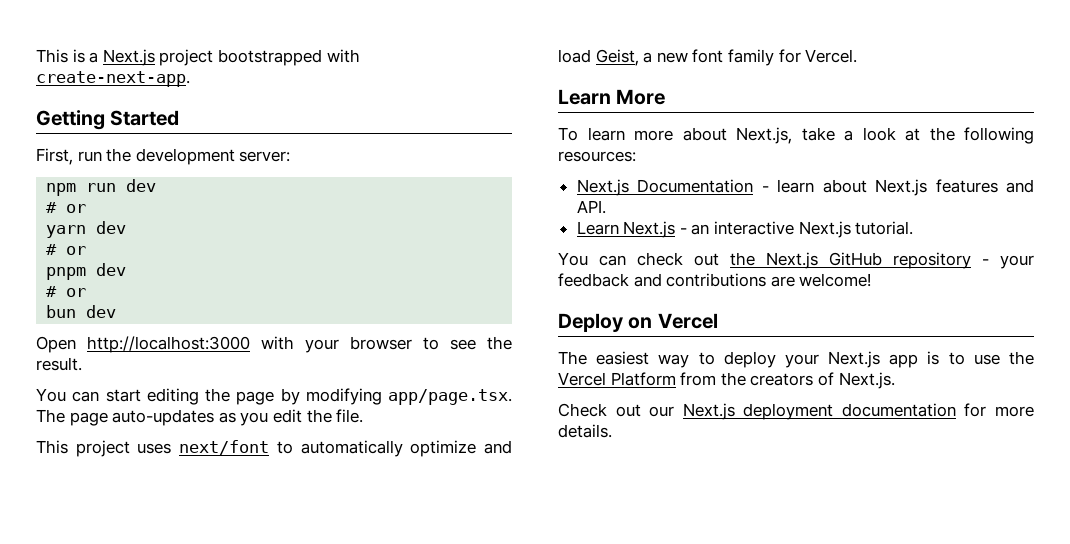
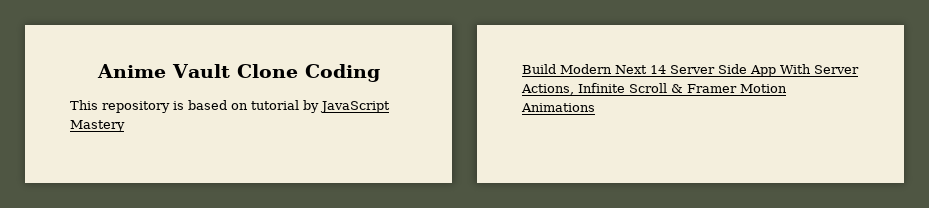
- This is a Next.js project bootstrapped with create-next-app.
- Getting Started
- First, run the development server:
- npm run dev
- # or
- yarn dev
- # or
- pnpm dev
- # or
- bun dev
- Open http://localhost:3000 with your browser to see the result.
- You can start editing the page by modifying app/page.tsx. The page auto-updates as you edit the file.
- This project uses next/font to automatically optimize and load Geist, a new font family for Vercel.
- Learn More
- To learn more about Next.js, take a look at the following resources:
- Next.js Documentation - learn about Next.js features and API.
- Learn Next.js - an interactive Next.js tutorial.
- You can check out the Next.js GitHub repository - your feedback and contributions are welcome!
- Deploy on Vercel
- The easiest way to deploy your Next.js app is to use the Vercel Platform from the creators of Next.js.
- Check out our Next.js deployment documentation for more details.
+ Anime Vault Clone Coding
+ This repository is based on tutorial by JavaScript Mastery
+ Build Modern Next 14 Server Side App With Server Actions, Infinite Scroll & Framer Motion Animations

